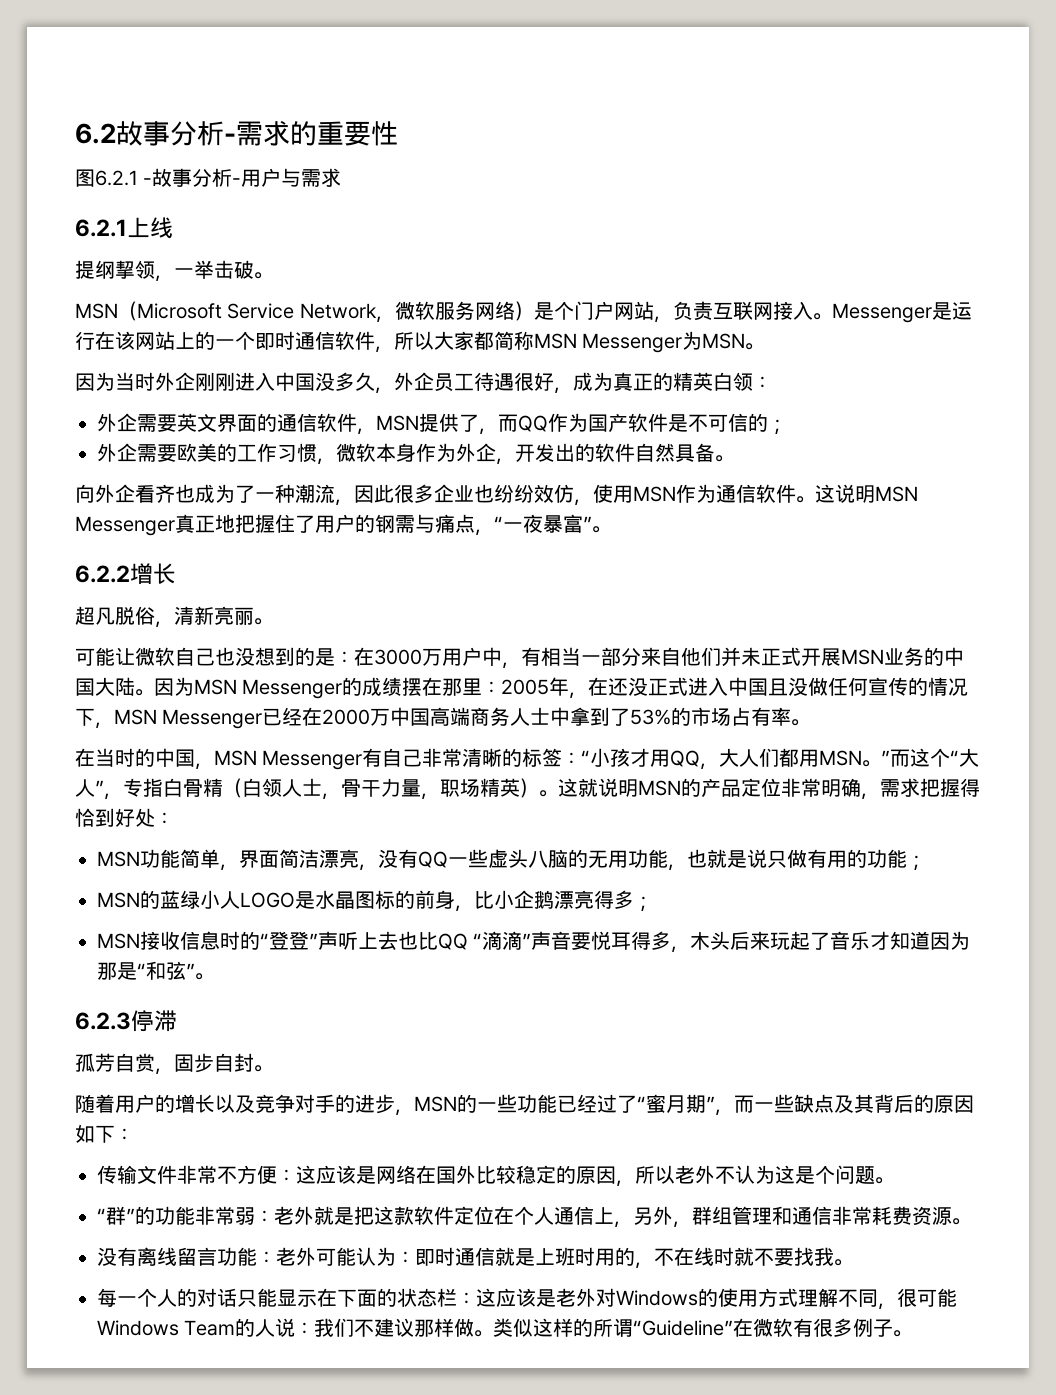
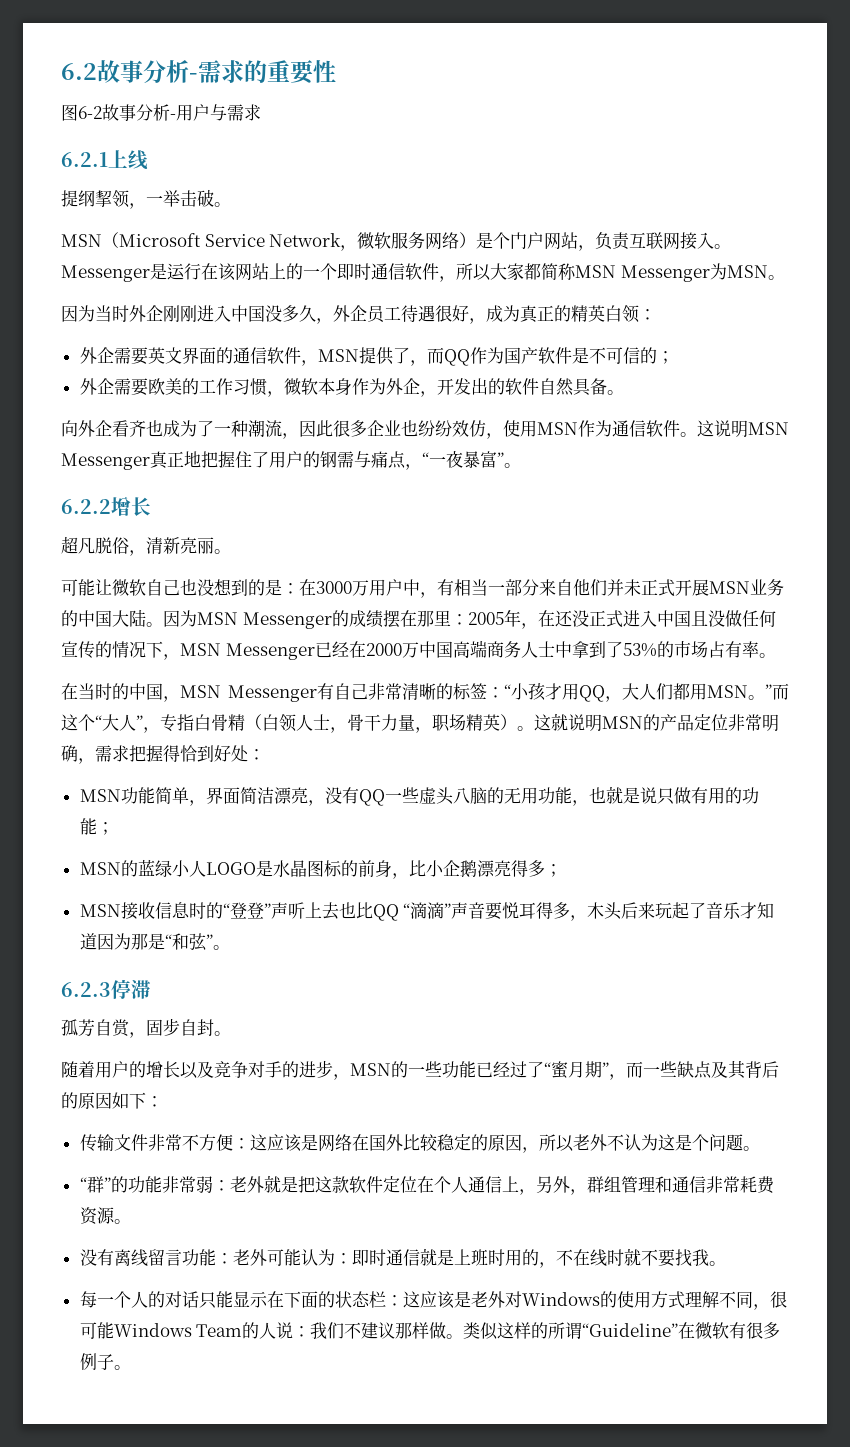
- 图6.2.1 -故事分析-用户与需求
+ 图6-2故事分析-用户与需求

